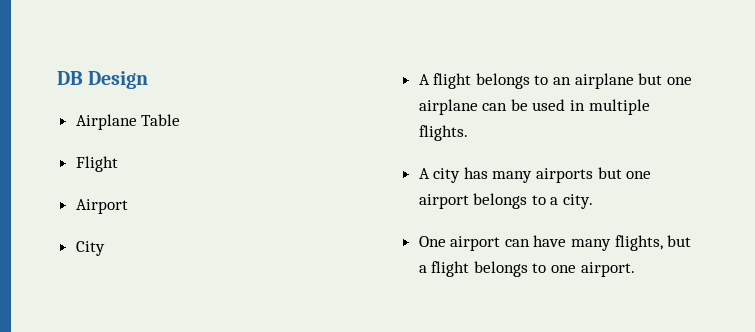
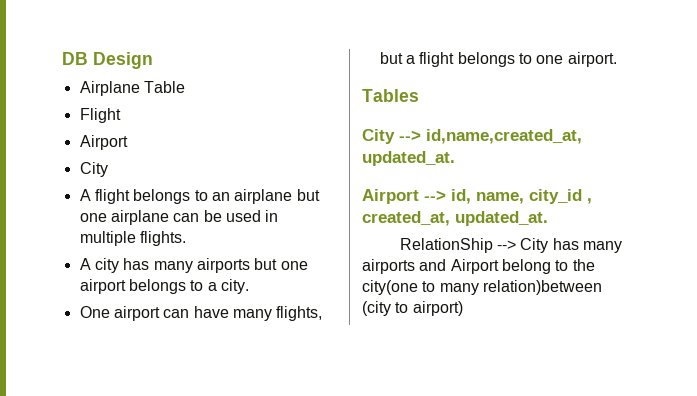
+ Tables
+ City --> id,name,created_at, updated_at.
+ Airport --> id, name, city_id , created_at, updated_at.
+ RelationShip --> City has many airports and Airport belong to the city(one to many relation)between (city to airport)

